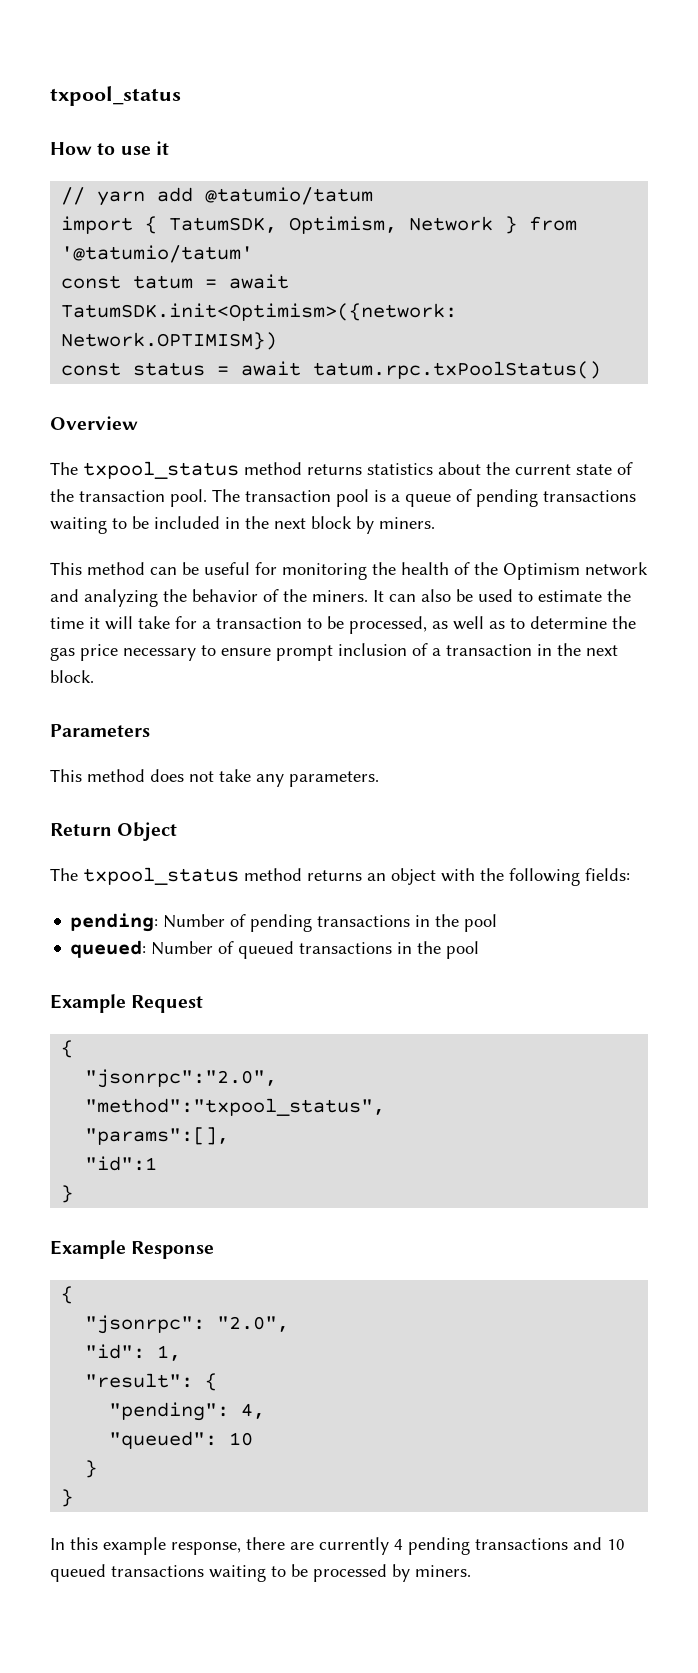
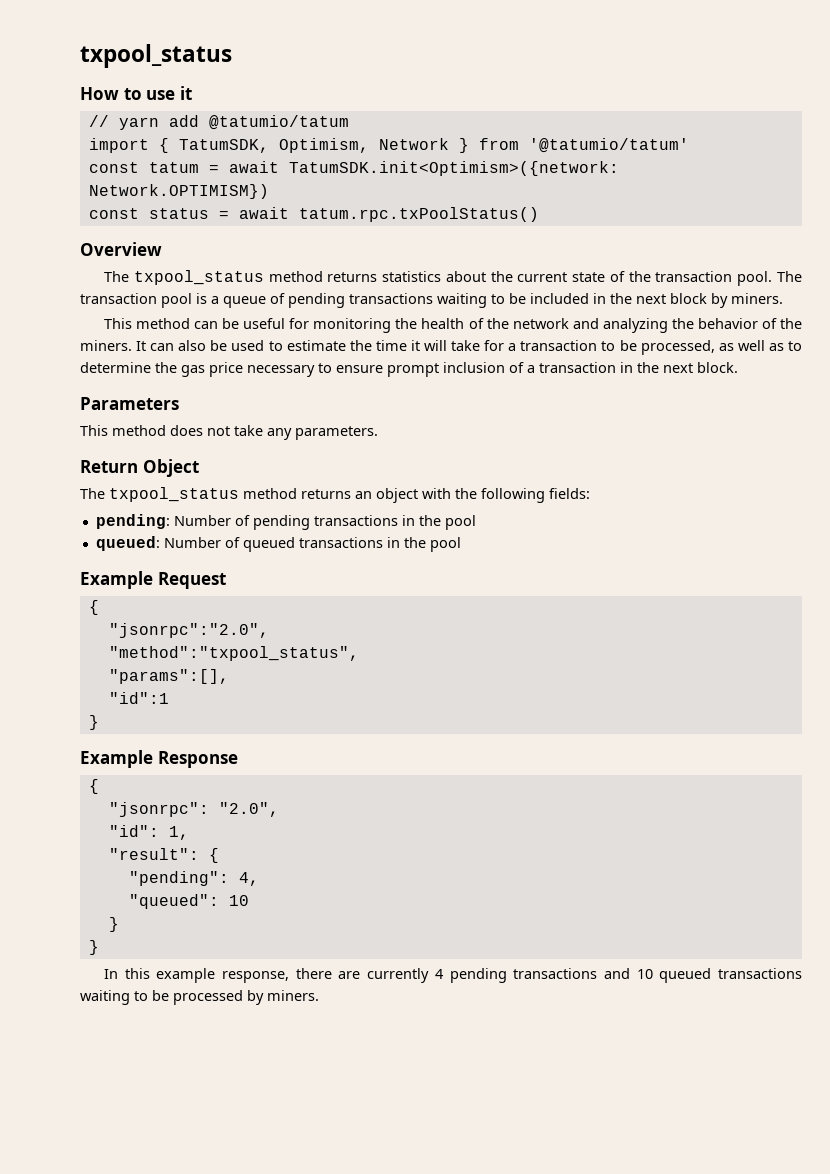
- This method can be useful for monitoring the health of the Optimism network and analyzing the behavior of the miners.
+ This method can be useful for monitoring the health of the network and analyzing the behavior of the miners.

